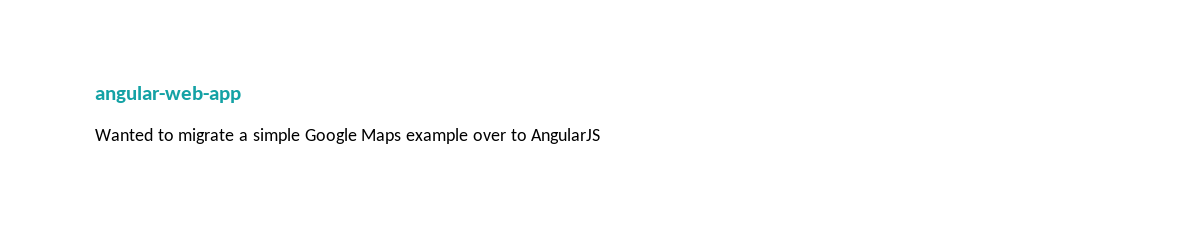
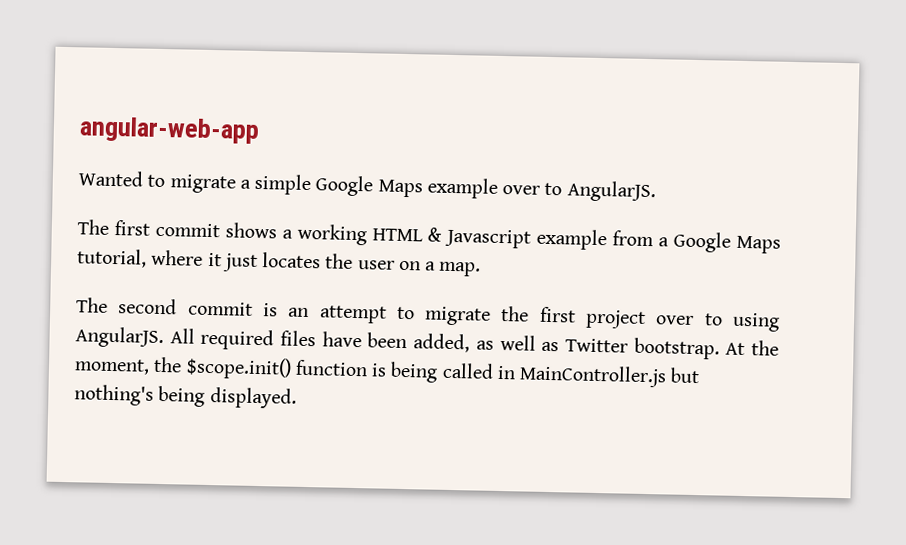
- Wanted to migrate a simple Google Maps example over to AngularJS
+ Wanted to migrate a simple Google Maps example over to AngularJS.
+ The first commit shows a working HTML & Javascript example from a Google Maps tutorial, where it just locates the user on a map.
+ The second commit is an attempt to migrate the first project over to using AngularJS. All required files have been added, as well as Twitter bootstrap. At the moment, the $scope.init() function is being called in MainController.js but nothing's being displayed.

